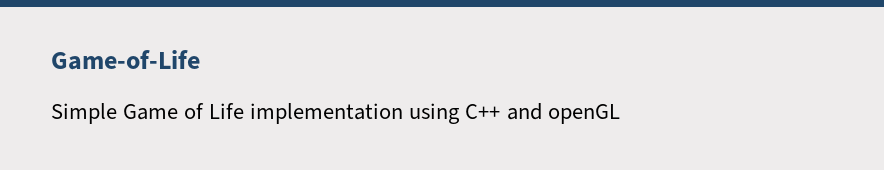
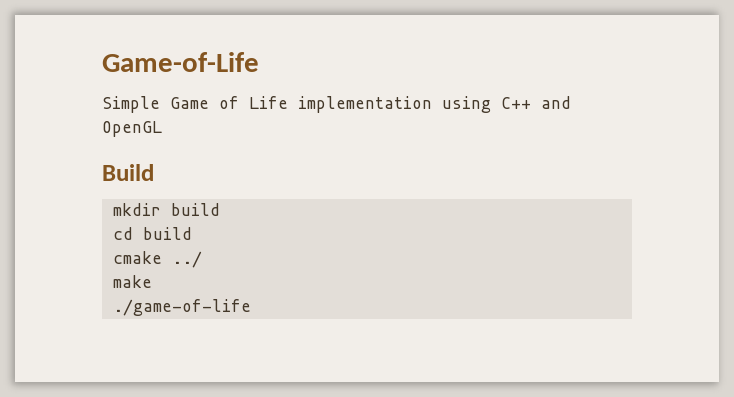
- Simple Game of Life implementation using C++ and openGL
+ Simple Game of Life implementation using C++ and OpenGL
+ Build
+ mkdir build
+ cd build
+ cmake ../
+ make
+ ./game-of-life

